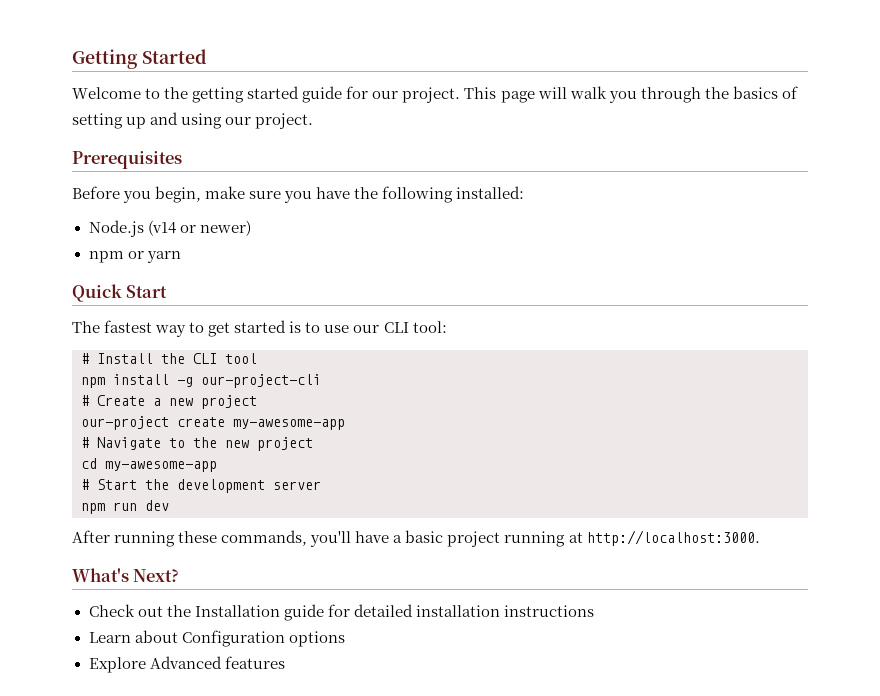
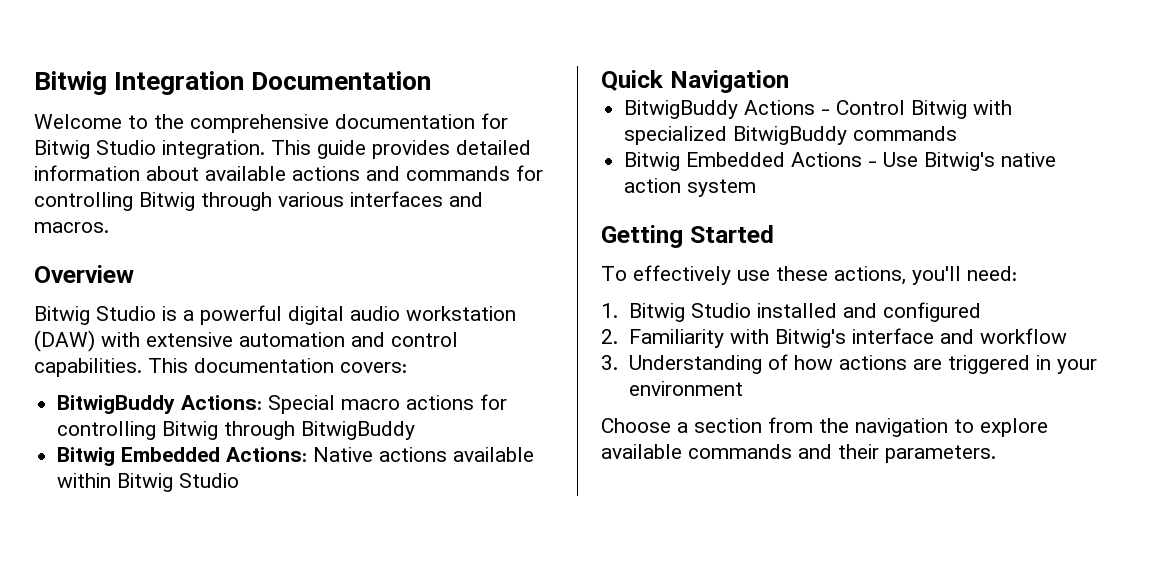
- Getting Started
+ Bitwig Integration Documentation
- Welcome to the getting started guide for our project. This page will walk you through the basics of setting up and using our project.
- Prerequisites
- Before you begin, make sure you have the following installed:
- Node.js (v14 or newer)
- npm or yarn
- Quick Start
- The fastest way to get started is to use our CLI tool:
- # Install the CLI tool
- npm install -g our-project-cli
- # Create a new project
- our-project create my-awesome-app
- # Navigate to the new project
- cd my-awesome-app
- # Start the development server
- npm run dev
- After running these commands, you'll have a basic project running at http://localhost:3000.
- What's Next?
- Check out the Installation guide for detailed installation instructions
- Learn about Configuration options
- Explore Advanced features
+ Welcome to the comprehensive documentation for Bitwig Studio integration. This guide provides detailed information about available actions and commands for controlling Bitwig through various interfaces and macros.
+ Overview
+ Bitwig Studio is a powerful digital audio workstation (DAW) with extensive automation and control capabilities. This documentation covers:
+ BitwigBuddy Actions: Special macro actions for controlling Bitwig through BitwigBuddy
+ Bitwig Embedded Actions: Native actions available within Bitwig Studio
+ Quick Navigation
+ BitwigBuddy Actions - Control Bitwig with specialized BitwigBuddy commands
+ Bitwig Embedded Actions - Use Bitwig's native action system
+ Getting Started
+ To effectively use these actions, you'll need:
+ 1. Bitwig Studio installed and configured
+ 2. Familiarity with Bitwig's interface and workflow
+ 3. Understanding of how actions are triggered in your environment
+ Choose a section from the navigation to explore available commands and their parameters.

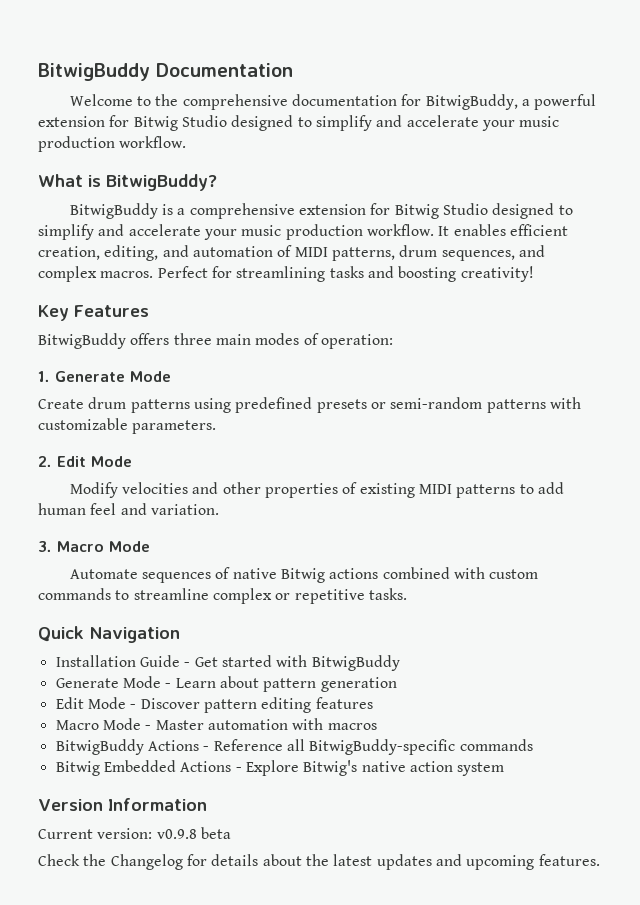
- Bitwig Integration Documentation
+ BitwigBuddy Documentation
- Welcome to the comprehensive documentation for Bitwig Studio integration. This guide provides detailed information about available actions and commands for controlling Bitwig through various interfaces and macros.
- Overview
- Bitwig Studio is a powerful digital audio workstation (DAW) with extensive automation and control capabilities. This documentation covers:
- BitwigBuddy Actions: Special macro actions for controlling Bitwig through BitwigBuddy
- Bitwig Embedded Actions: Native actions available within Bitwig Studio
+ Welcome to the comprehensive documentation for BitwigBuddy, a powerful extension for Bitwig Studio designed to simplify and accelerate your music production workflow.
+ What is BitwigBuddy?
+ BitwigBuddy is a comprehensive extension for Bitwig Studio designed to simplify and accelerate your music production workflow. It enables efficient creation, editing, and automation of MIDI patterns, drum sequences, and complex macros. Perfect for streamlining tasks and boosting creativity!
+ Key Features
+ BitwigBuddy offers three main modes of operation:
+ 1. Generate Mode
+ Create drum patterns using predefined presets or semi-random patterns with customizable parameters.
+ 2. Edit Mode
+ Modify velocities and other properties of existing MIDI patterns to add human feel and variation.
+ 3. Macro Mode
+ Automate sequences of native Bitwig actions combined with custom commands to streamline complex or repetitive tasks.
  Quick Navigation
- BitwigBuddy Actions - Control Bitwig with specialized BitwigBuddy commands
+ Installation Guide - Get started with BitwigBuddy
+ Generate Mode - Learn about pattern generation
+ Edit Mode - Discover pattern editing features
+ Macro Mode - Master automation with macros
+ BitwigBuddy Actions - Reference all BitwigBuddy-specific commands
- Bitwig Embedded Actions - Use Bitwig's native action system
+ Bitwig Embedded Actions - Explore Bitwig's native action system
- Getting Started
- To effectively use these actions, you'll need:
- 1. Bitwig Studio installed and configured
- 2. Familiarity with Bitwig's interface and workflow
- 3. Understanding of how actions are triggered in your environment
- Choose a section from the navigation to explore available commands and their parameters.
+ Version Information
+ Current version: v0.9.8 beta
+ Check the Changelog for details about the latest updates and upcoming features.

